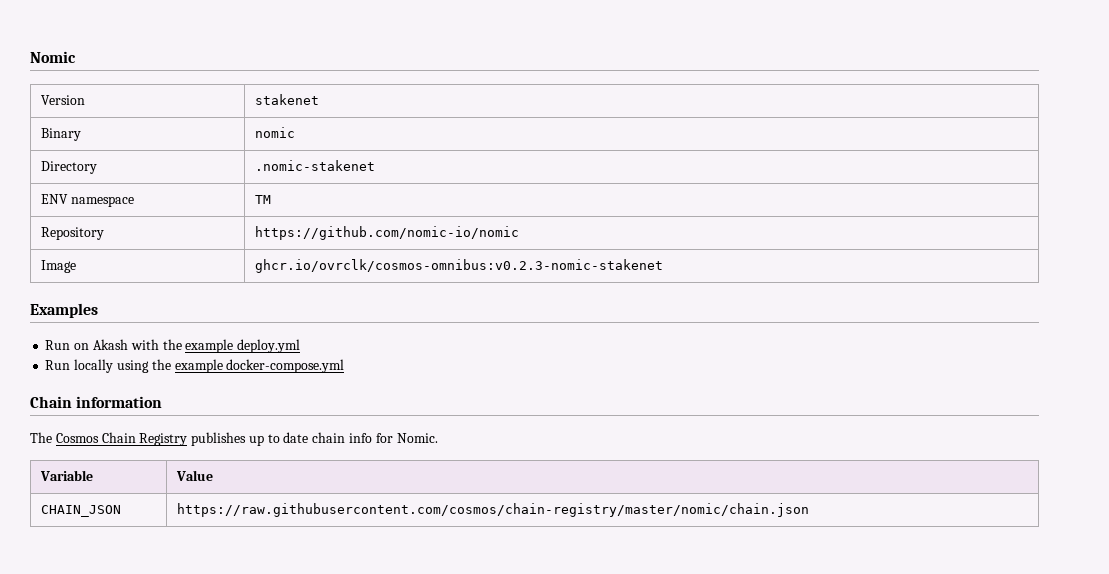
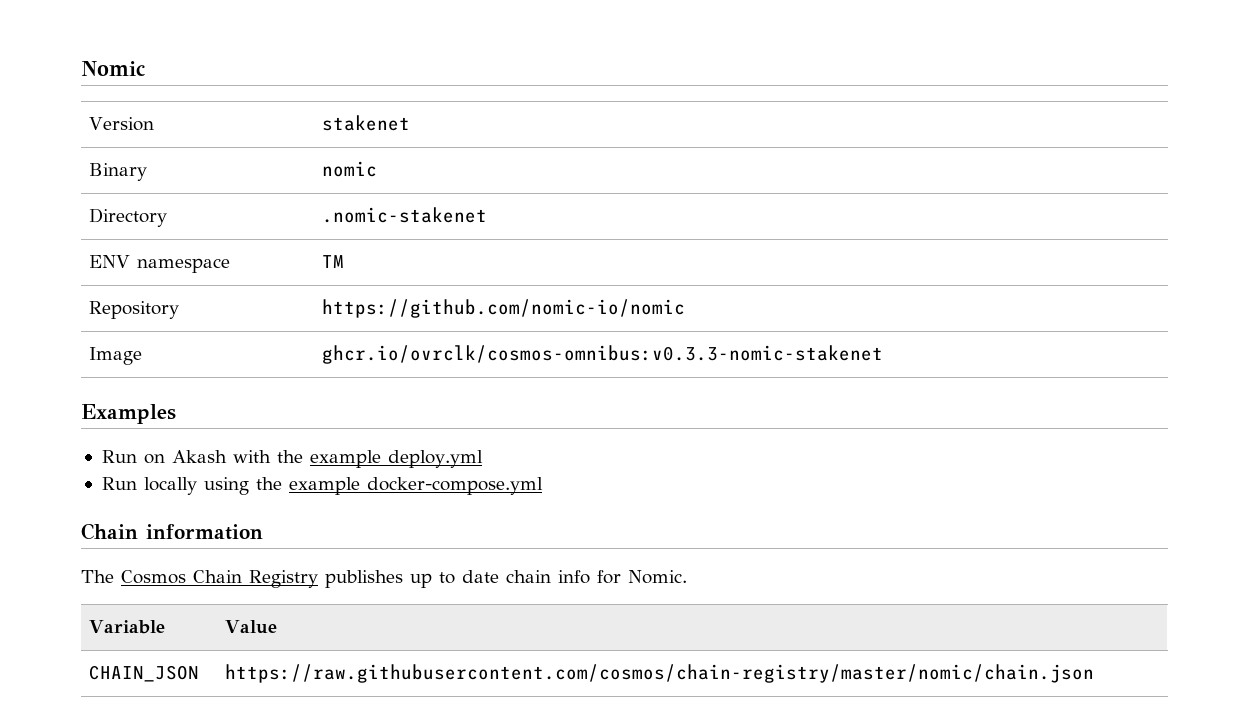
- Image | ghcr.io/ovrclk/cosmos-omnibus:v0.2.3-nomic-stakenet
+ Image | ghcr.io/ovrclk/cosmos-omnibus:v0.3.3-nomic-stakenet

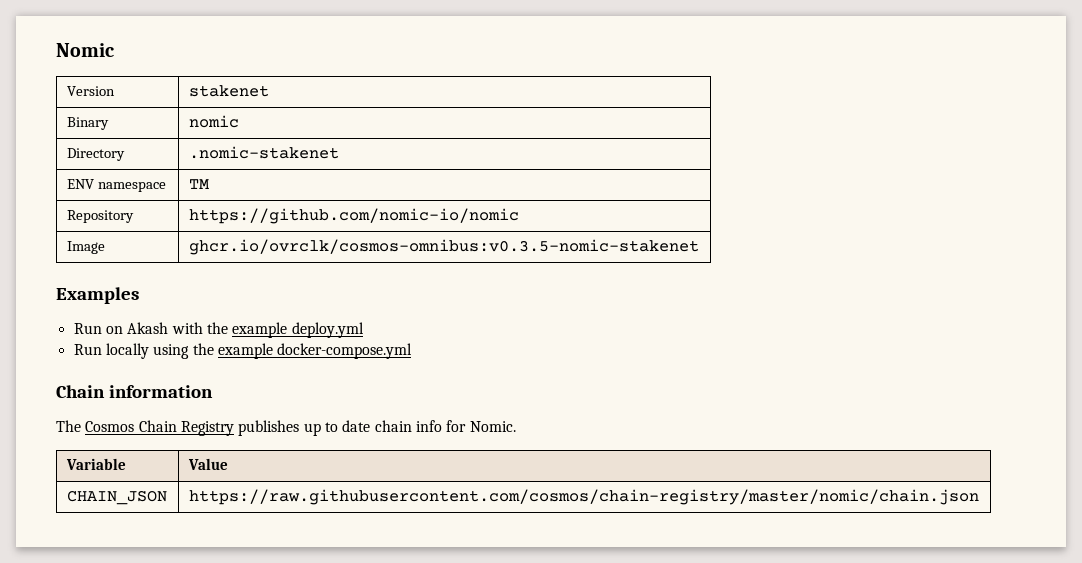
- Image | ghcr.io/ovrclk/cosmos-omnibus:v0.3.3-nomic-stakenet
+ Image | ghcr.io/ovrclk/cosmos-omnibus:v0.3.5-nomic-stakenet

